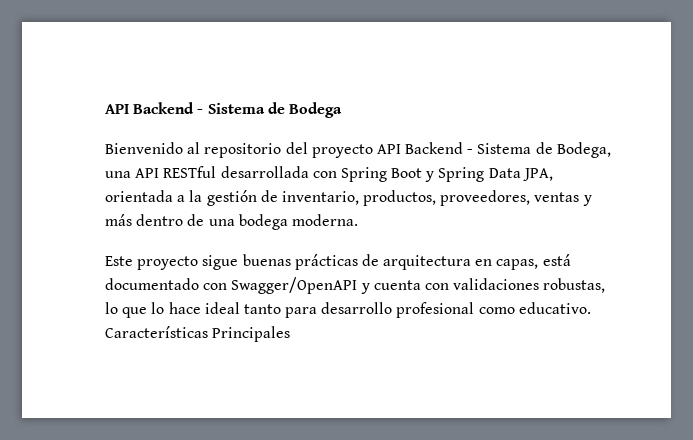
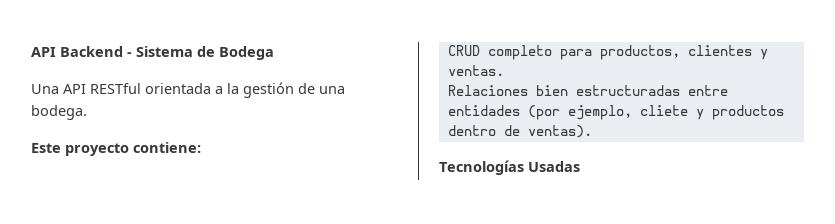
- Bienvenido al repositorio del proyecto API Backend - Sistema de Bodega, una API RESTful desarrollada con Spring Boot y Spring Data JPA, orientada a la gestión de inventario, productos, proveedores, ventas y más dentro de una bodega moderna.
- Este proyecto sigue buenas prácticas de arquitectura en capas, está documentado con Swagger/OpenAPI y cuenta con validaciones robustas, lo que lo hace ideal tanto para desarrollo profesional como educativo. Características Principales
+ Una API RESTful orientada a la gestión de una bodega.
+ Este proyecto contiene:
+ CRUD completo para productos, clientes y ventas.
+ Relaciones bien estructuradas entre entidades (por ejemplo, cliete y productos dentro de ventas).
+ Tecnologías Usadas

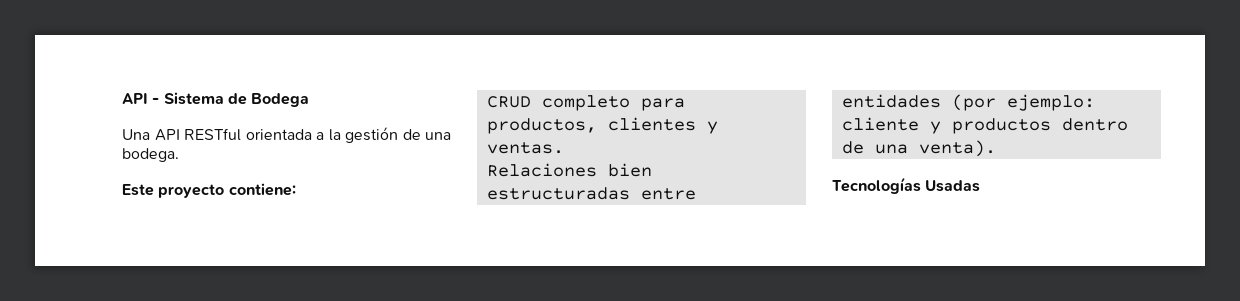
- API Backend - Sistema de Bodega
+ API - Sistema de Bodega
- Relaciones bien estructuradas entre entidades (por ejemplo, cliete y productos dentro de ventas).
+ Relaciones bien estructuradas entre entidades (por ejemplo: cliente y productos dentro de una venta).

